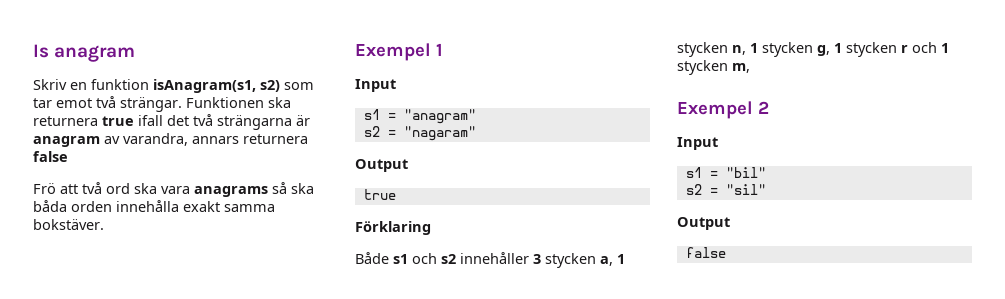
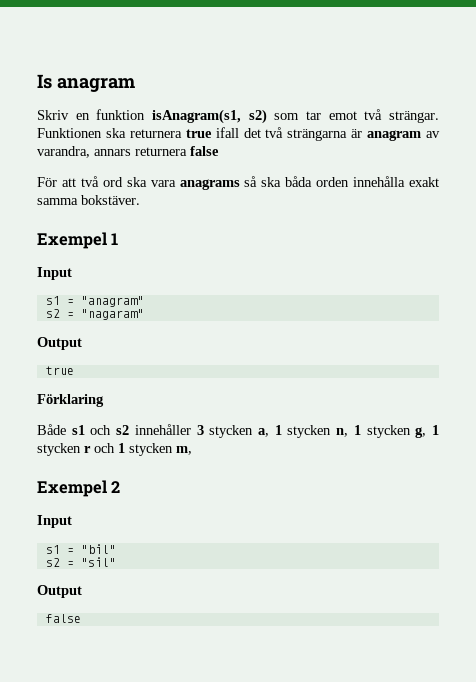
- Frö att två ord ska vara anagrams så ska båda orden innehålla exakt samma bokstäver.
+ För att två ord ska vara anagrams så ska båda orden innehålla exakt samma bokstäver.

